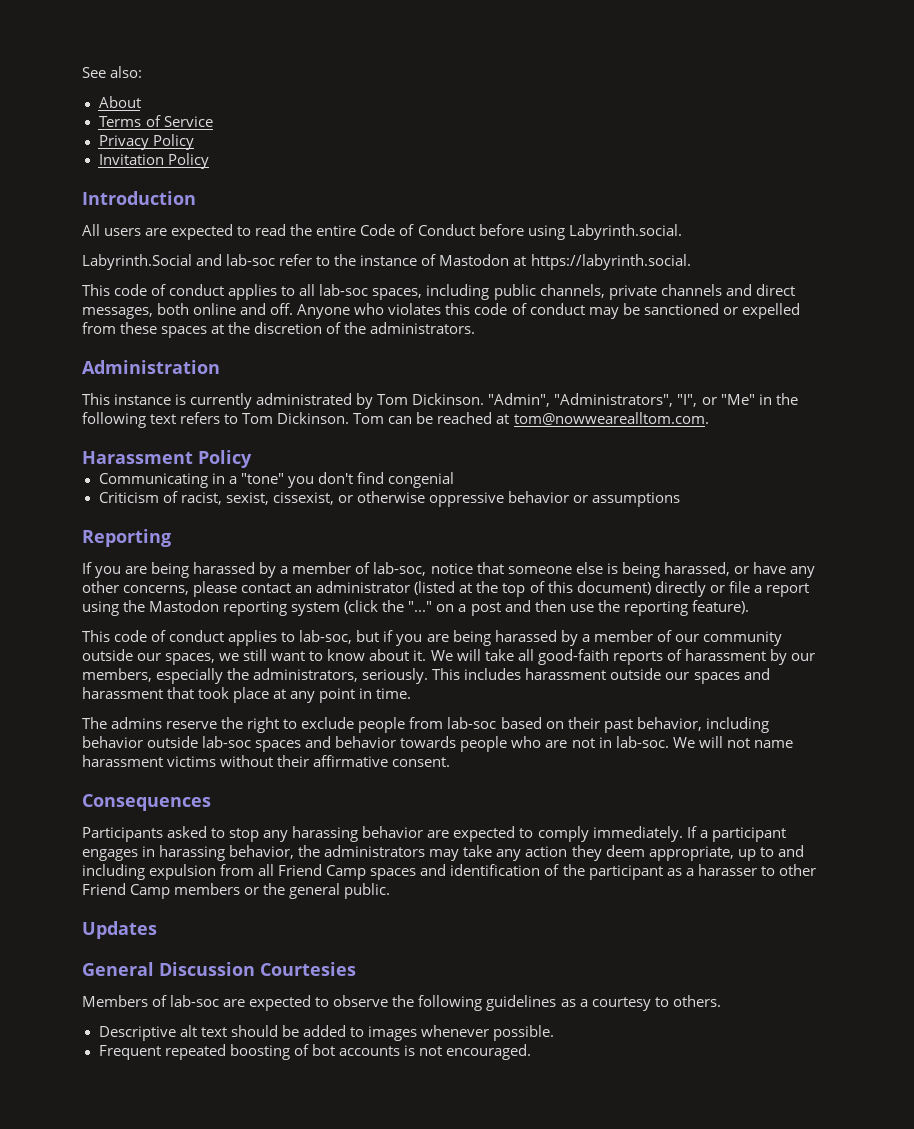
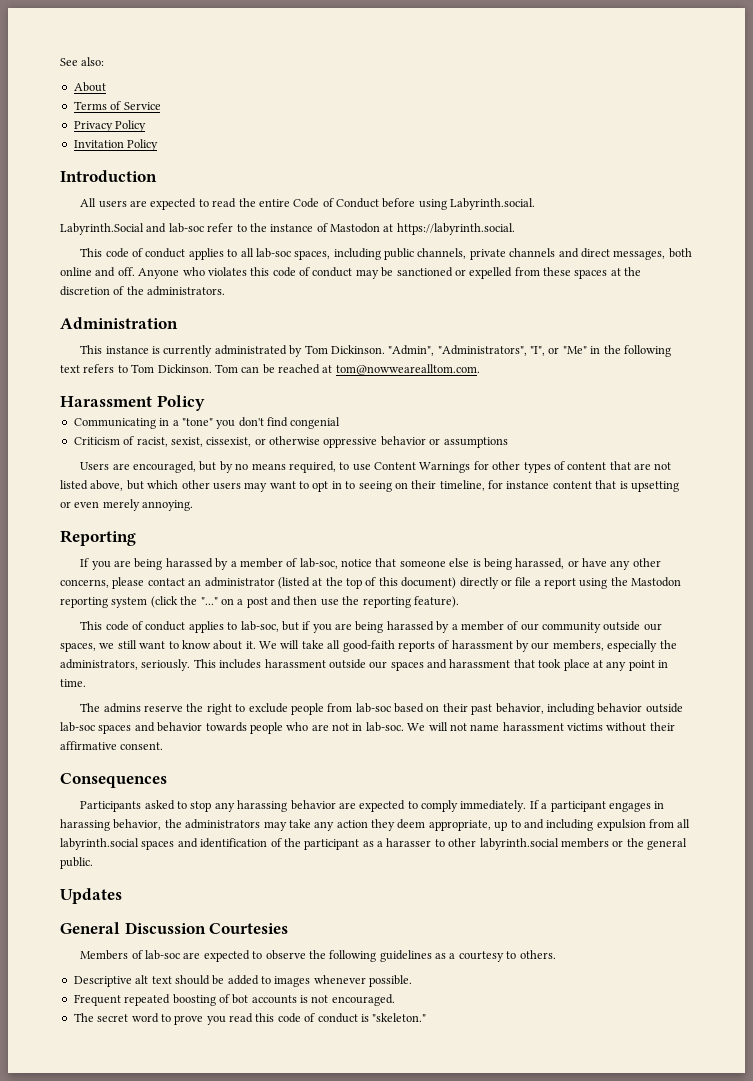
+ Users are encouraged, but by no means required, to use Content Warnings for other types of content that are not listed above, but which other users may want to opt in to seeing on their timeline, for instance content that is upsetting or even merely annoying.
- If a participant engages in harassing behavior, the administrators may take any action they deem appropriate, up to and including expulsion from all Friend Camp spaces and identification of the participant as a harasser to other Friend Camp members or the general public.
+ If a participant engages in harassing behavior, the administrators may take any action they deem appropriate, up to and including expulsion from all labyrinth.social spaces and identification of the participant as a harasser to other labyrinth.social members or the general public.
+ The secret word to prove you read this code of conduct is "skeleton."

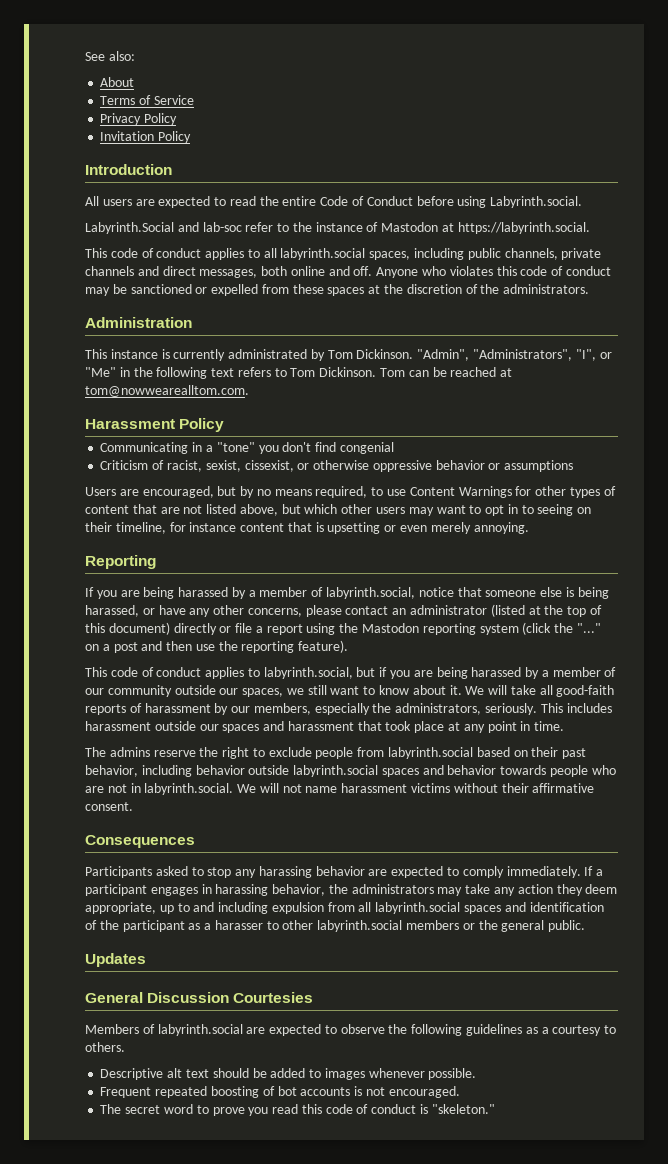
- This code of conduct applies to all lab-soc spaces, including public channels, private channels and direct messages, both online and off.
+ This code of conduct applies to all labyrinth.social spaces, including public channels, private channels and direct messages, both online and off.
- If you are being harassed by a member of lab-soc, notice that someone else is being harassed, or have any other concerns, please contact an administrator (listed at the top of this document) directly or file a report using the Mastodon reporting system (click the "..." on a post and then use the reporting feature).
+ If you are being harassed by a member of labyrinth.social, notice that someone else is being harassed, or have any other concerns, please contact an administrator (listed at the top of this document) directly or file a report using the Mastodon reporting system (click the "..." on a post and then use the reporting feature).
- This code of conduct applies to lab-soc, but if you are being harassed by a member of our community outside our spaces, we still want to know about it.
+ This code of conduct applies to labyrinth.social, but if you are being harassed by a member of our community outside our spaces, we still want to know about it.
- The admins reserve the right to exclude people from lab-soc based on their past behavior, including behavior outside lab-soc spaces and behavior towards people who are not in lab-soc. We will not name harassment victims without their affirmative consent.
+ The admins reserve the right to exclude people from labyrinth.social based on their past behavior, including behavior outside labyrinth.social spaces and behavior towards people who are not in labyrinth.social. We will not name harassment victims without their affirmative consent.
- Members of lab-soc are expected to observe the following guidelines as a courtesy to others.
+ Members of labyrinth.social are expected to observe the following guidelines as a courtesy to others.

